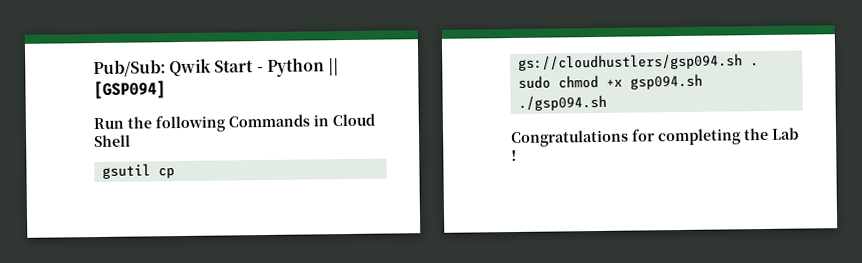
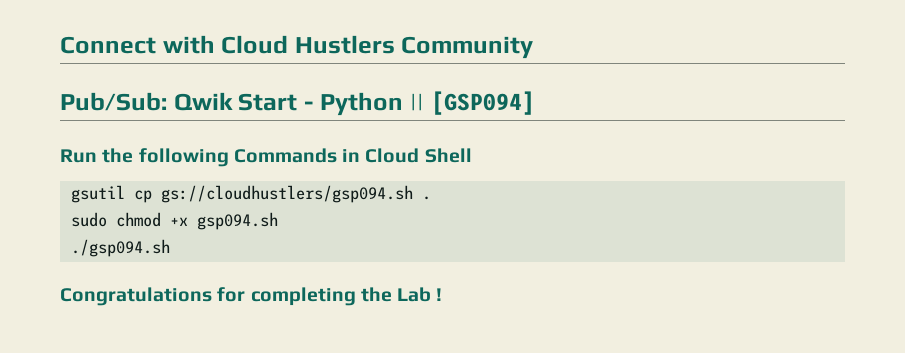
+ Connect with Cloud Hustlers Community

